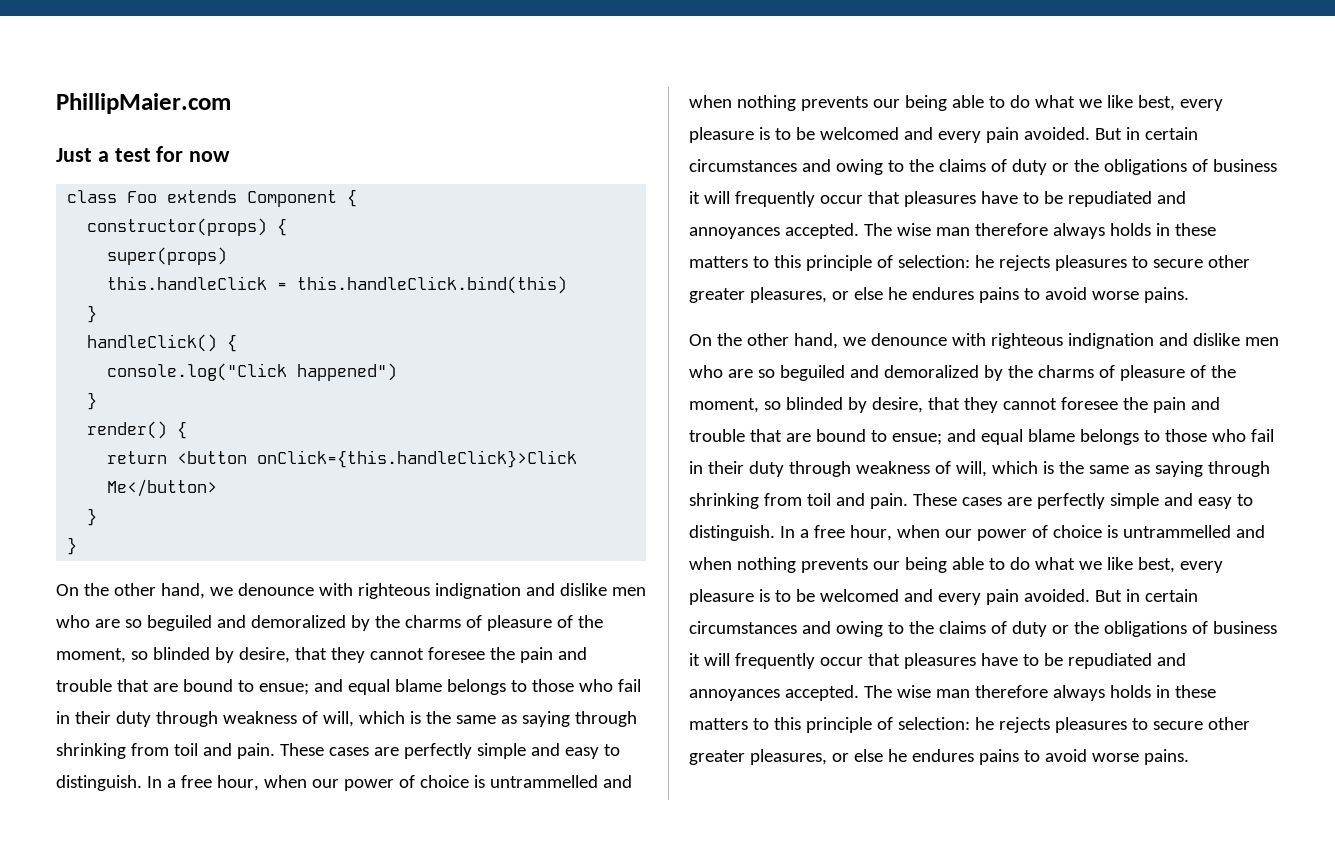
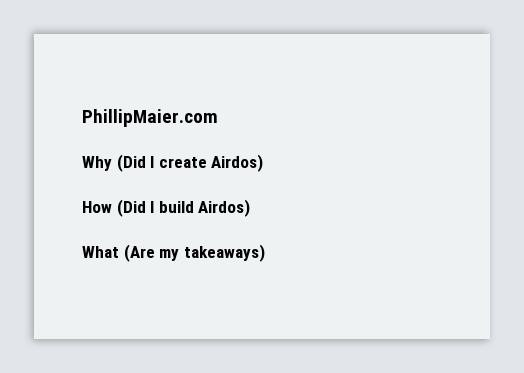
- Just a test for now
- class Foo extends Component {
- constructor(props) {
- super(props)
- this.handleClick = this.handleClick.bind(this)
- }
- handleClick() {
- console.log("Click happened")
- }
- render() {
- return <button onClick={this.handleClick}>Click Me</button>
- }
- }
- On the other hand, we denounce with righteous indignation and dislike men who are so beguiled and demoralized by the charms of pleasure of the moment, so blinded by desire, that they cannot foresee the pain and trouble that are bound to ensue; and equal blame belongs to those who fail in their duty through weakness of will, which is the same as saying through shrinking from toil and pain. These cases are perfectly simple and easy to distinguish. In a free hour, when our power of choice is untrammelled and when nothing prevents our being able to do what we like best, every pleasure is to be welcomed and every pain avoided. But in certain circumstances and owing to the claims of duty or the obligations of business it will frequently occur that pleasures have to be repudiated and annoyances accepted. The wise man therefore always holds in these matters to this principle of selection: he rejects pleasures to secure other greater pleasures, or else he endures pains to avoid worse pains.
- On the other hand, we denounce with righteous indignation and dislike men who are so beguiled and demoralized by the charms of pleasure of the moment, so blinded by desire, that they cannot foresee the pain and trouble that are bound to ensue; and equal blame belongs to those who fail in their duty through weakness of will, which is the same as saying through shrinking from toil and pain. These cases are perfectly simple and easy to distinguish. In a free hour, when our power of choice is untrammelled and when nothing prevents our being able to do what we like best, every pleasure is to be welcomed and every pain avoided. But in certain circumstances and owing to the claims of duty or the obligations of business it will frequently occur that pleasures have to be repudiated and annoyances accepted. The wise man therefore always holds in these matters to this principle of selection: he rejects pleasures to secure other greater pleasures, or else he endures pains to avoid worse pains.
+ Why (Did I create Airdos)
+ How (Did I build Airdos)
+ What (Are my takeaways)

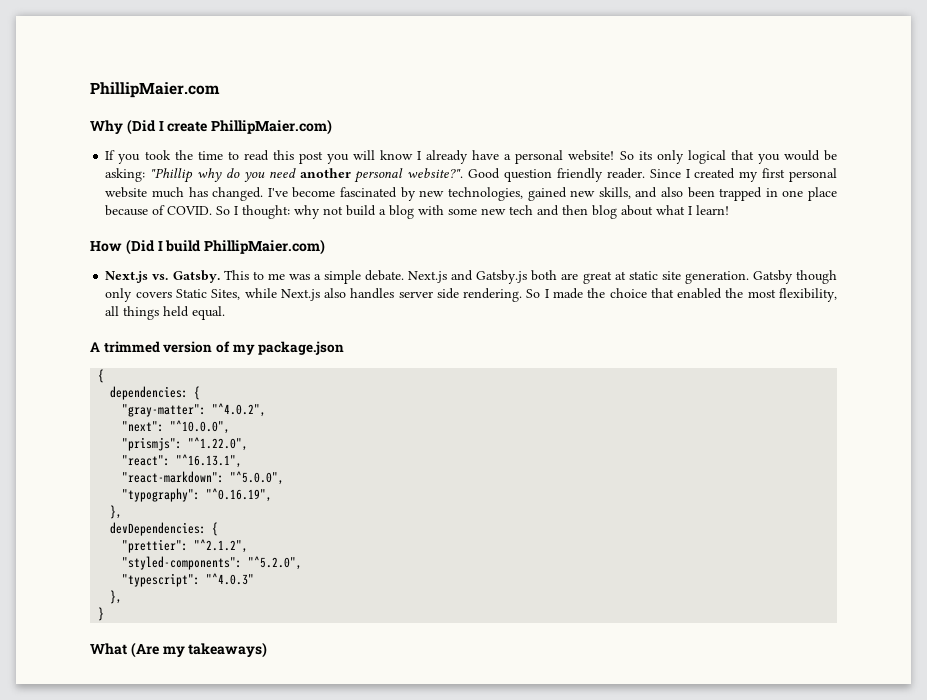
- Why (Did I create Airdos)
- How (Did I build Airdos)
+ Why (Did I create PhillipMaier.com)
+ If you took the time to read this post you will know I already have a personal website! So its only logical that you would be asking: "Phillip why do you need another personal website?". Good question friendly reader. Since I created my first personal website much has changed. I've become fascinated by new technologies, gained new skills, and also been trapped in one place because of COVID. So I thought: why not build a blog with some new tech and then blog about what I learn!
+ How (Did I build PhillipMaier.com)
+ Next.js vs. Gatsby. This to me was a simple debate. Next.js and Gatsby.js both are great at static site generation. Gatsby though only covers Static Sites, while Next.js also handles server side rendering. So I made the choice that enabled the most flexibility, all things held equal.
+ A trimmed version of my package.json
+ {
+ dependencies: {
+ "gray-matter": "^4.0.2",
+ "next": "^10.0.0",
+ "prismjs": "^1.22.0",
+ "react": "^16.13.1",
+ "react-markdown": "^5.0.0",
+ "typography": "^0.16.19",
+ },
+ devDependencies: {
+ "prettier": "^2.1.2",
+ "styled-components": "^5.2.0",
+ "typescript": "^4.0.3"
+ },
+ }

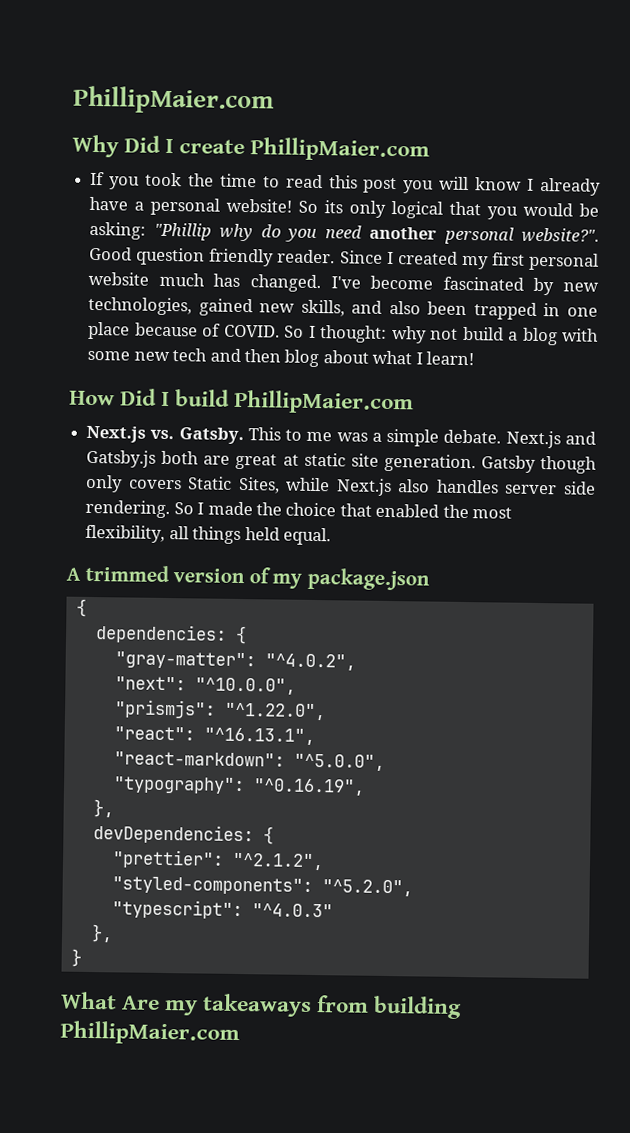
- Why (Did I create PhillipMaier.com)
+ Why Did I create PhillipMaier.com
- How (Did I build PhillipMaier.com)
+ How Did I build PhillipMaier.com
- What (Are my takeaways)
+ What Are my takeaways from building PhillipMaier.com

